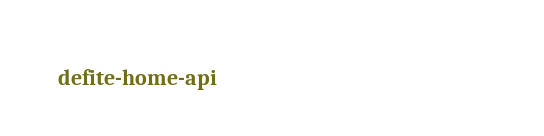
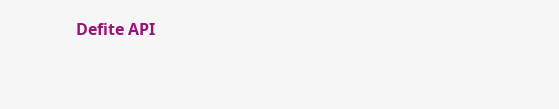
- defite-home-api
+ Defite API

